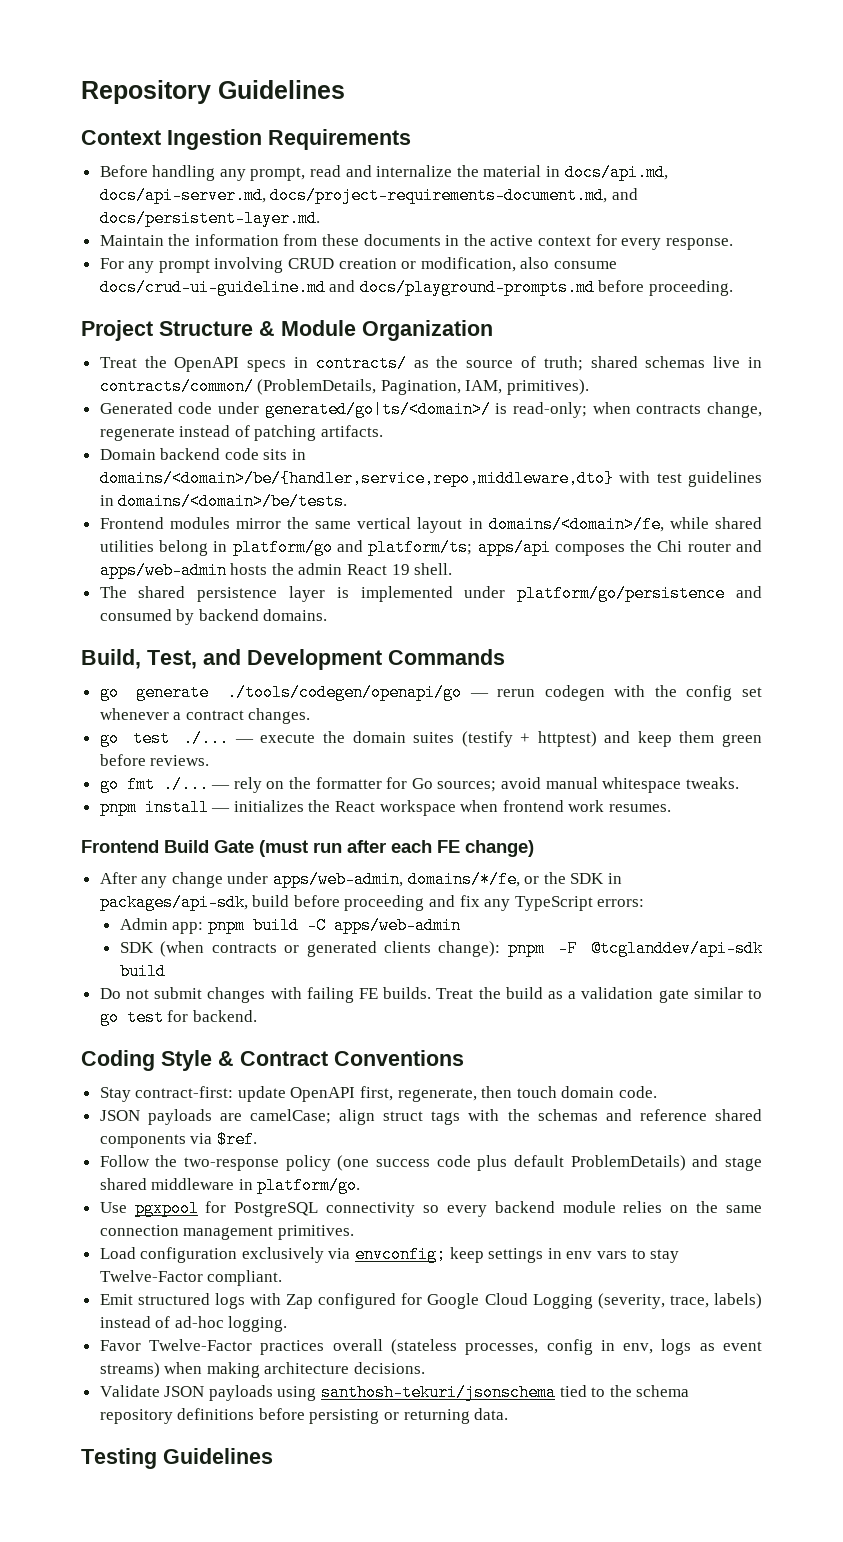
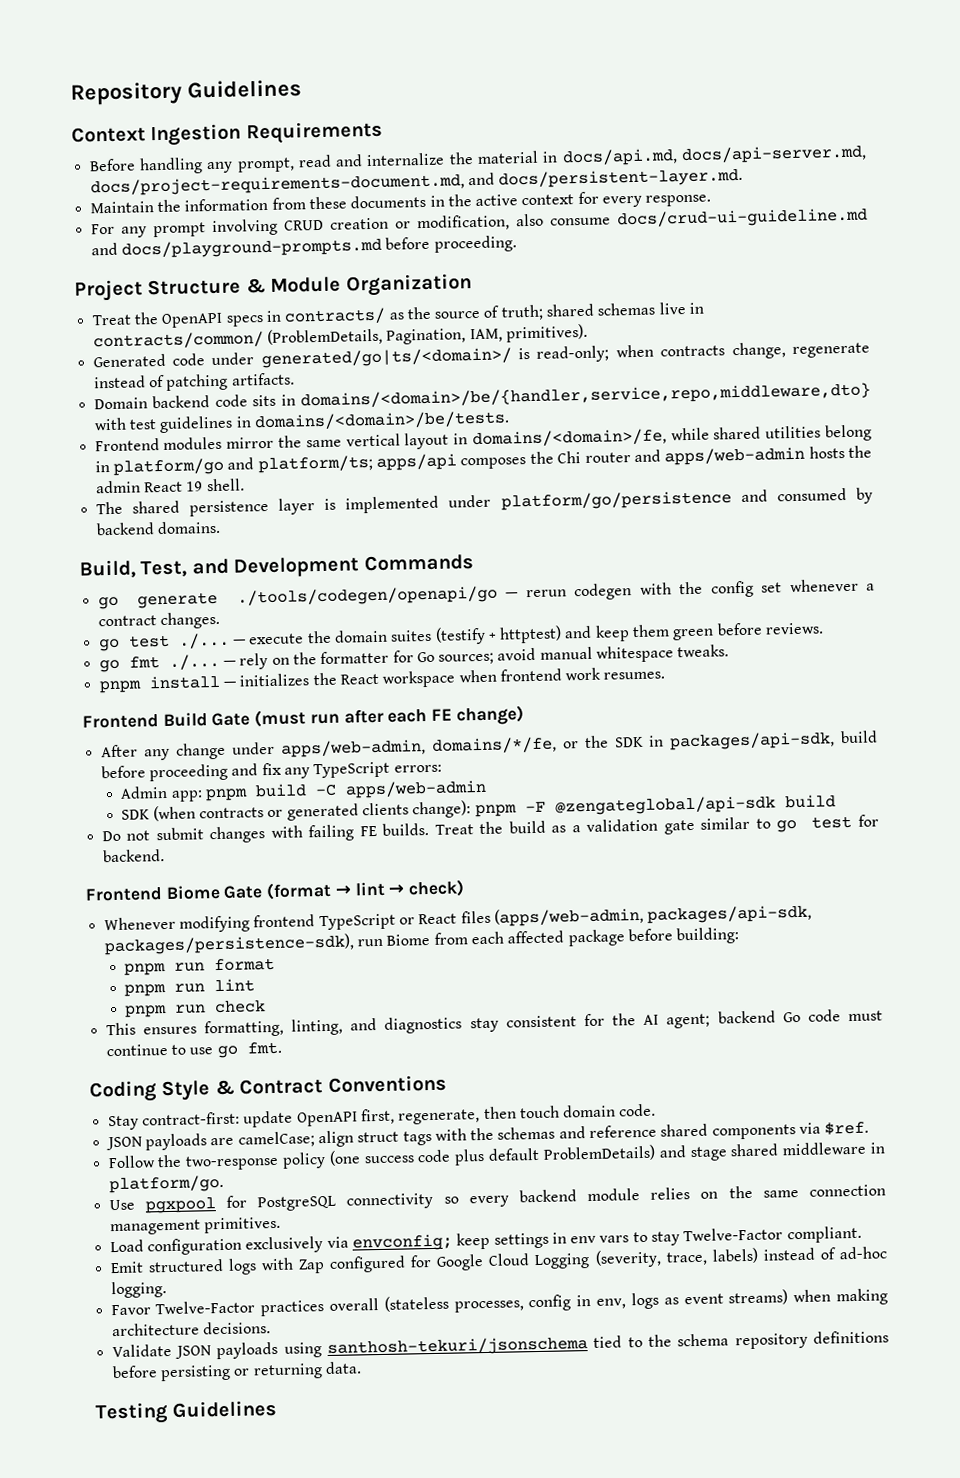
- SDK (when contracts or generated clients change): pnpm -F @tcglanddev/api-sdk build
+ SDK (when contracts or generated clients change): pnpm -F @zengateglobal/api-sdk build
+ Frontend Biome Gate (format → lint → check)
+ Whenever modifying frontend TypeScript or React files (apps/web-admin, packages/api-sdk, packages/persistence-sdk), run Biome from each affected package before building:
+ pnpm run format
+ pnpm run lint
+ pnpm run check
+ This ensures formatting, linting, and diagnostics stay consistent for the AI agent; backend Go code must continue to use go fmt.

